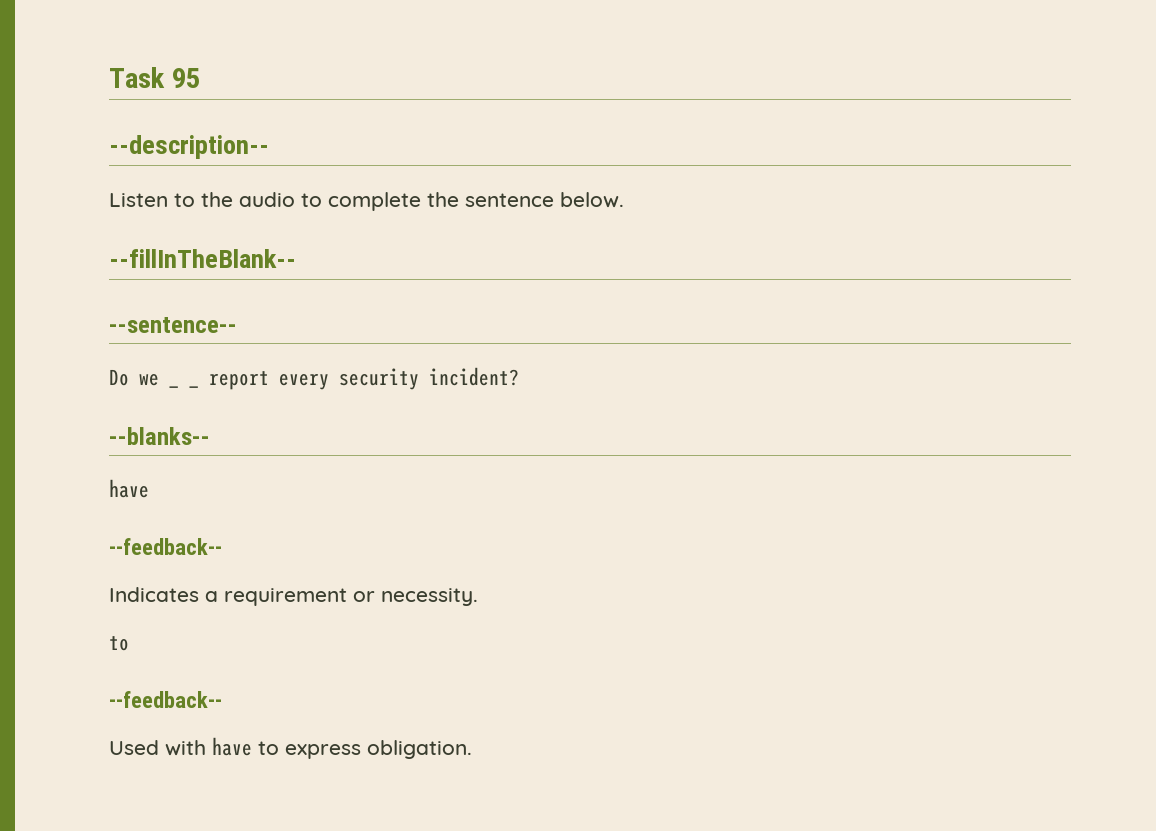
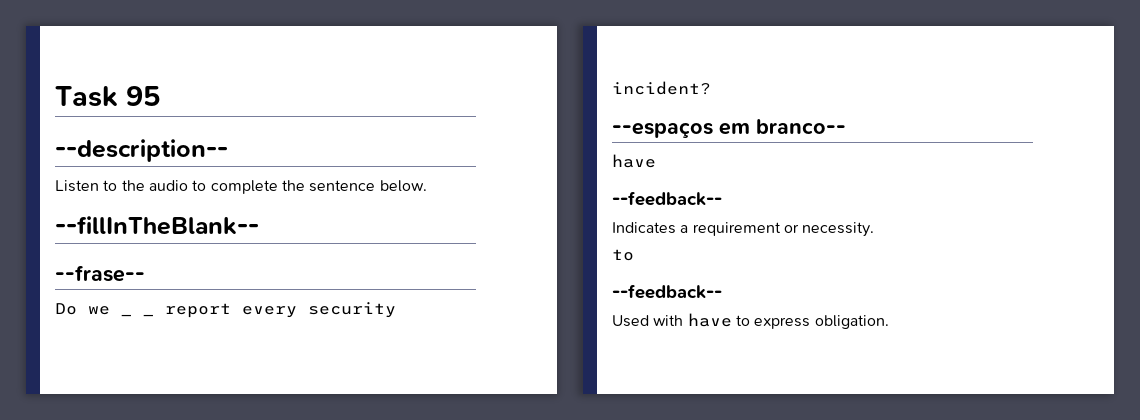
- --sentence--
+ --frase--
- --blanks--
+ --espaços em branco--

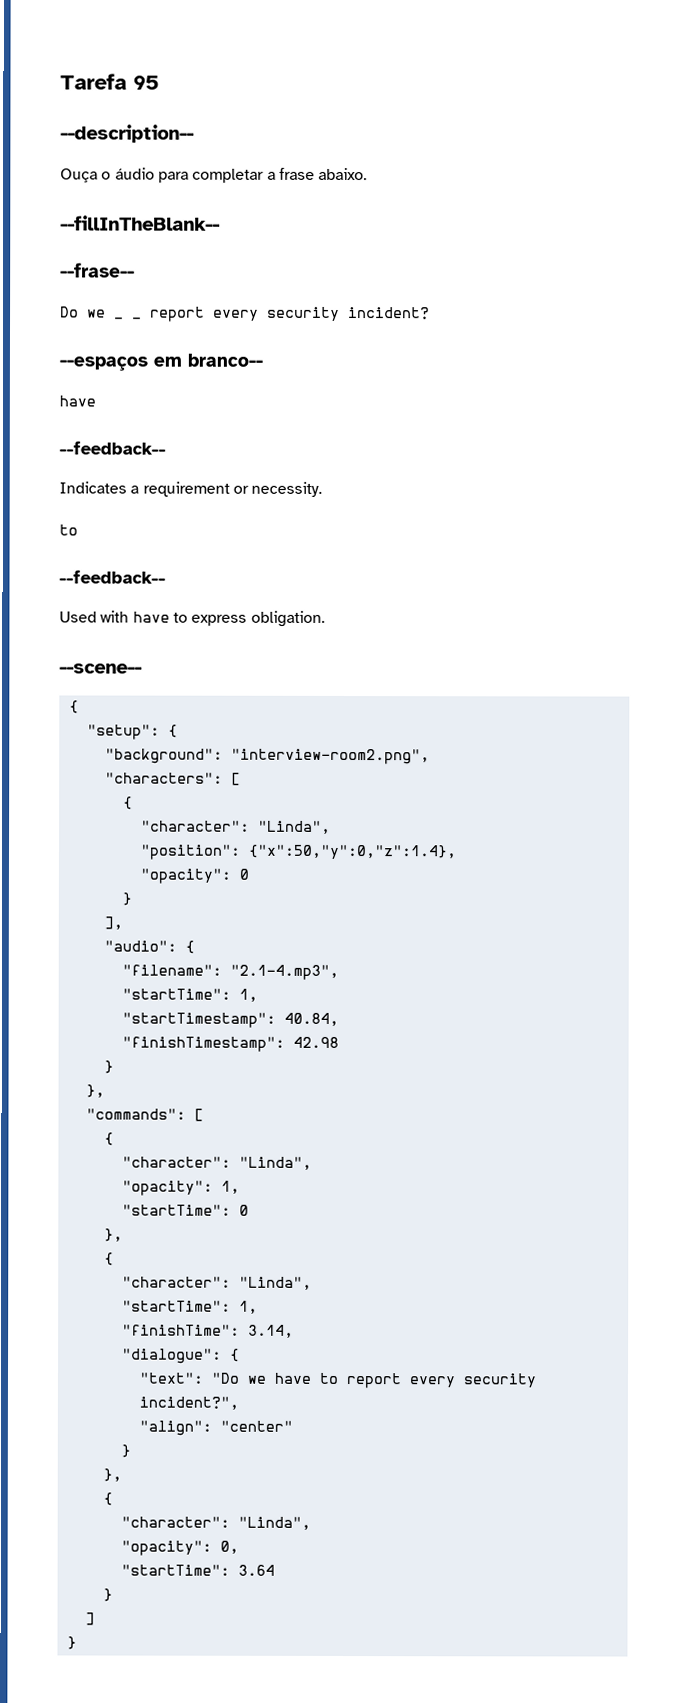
- Task 95
+ Tarefa 95
- Listen to the audio to complete the sentence below.
+ Ouça o áudio para completar a frase abaixo.
+ --scene--
+ {
+ "setup": {
+ "background": "interview-room2.png",
+ "characters": [
+ {
+ "character": "Linda",
+ "position": {"x":50,"y":0,"z":1.4},
+ "opacity": 0
+ }
+ ],
+ "audio": {
+ "filename": "2.1-4.mp3",
+ "startTime": 1,
+ "startTimestamp": 40.84,
+ "finishTimestamp": 42.98
+ }
+ },
+ "commands": [
+ {
+ "character": "Linda",
+ "opacity": 1,
+ "startTime": 0
+ },
+ {
+ "character": "Linda",
+ "startTime": 1,
+ "finishTime": 3.14,
+ "dialogue": {
+ "text": "Do we have to report every security incident?",
+ "align": "center"
+ }
+ },
+ {
+ "character": "Linda",
+ "opacity": 0,
+ "startTime": 3.64
+ }
+ ]
+ }

